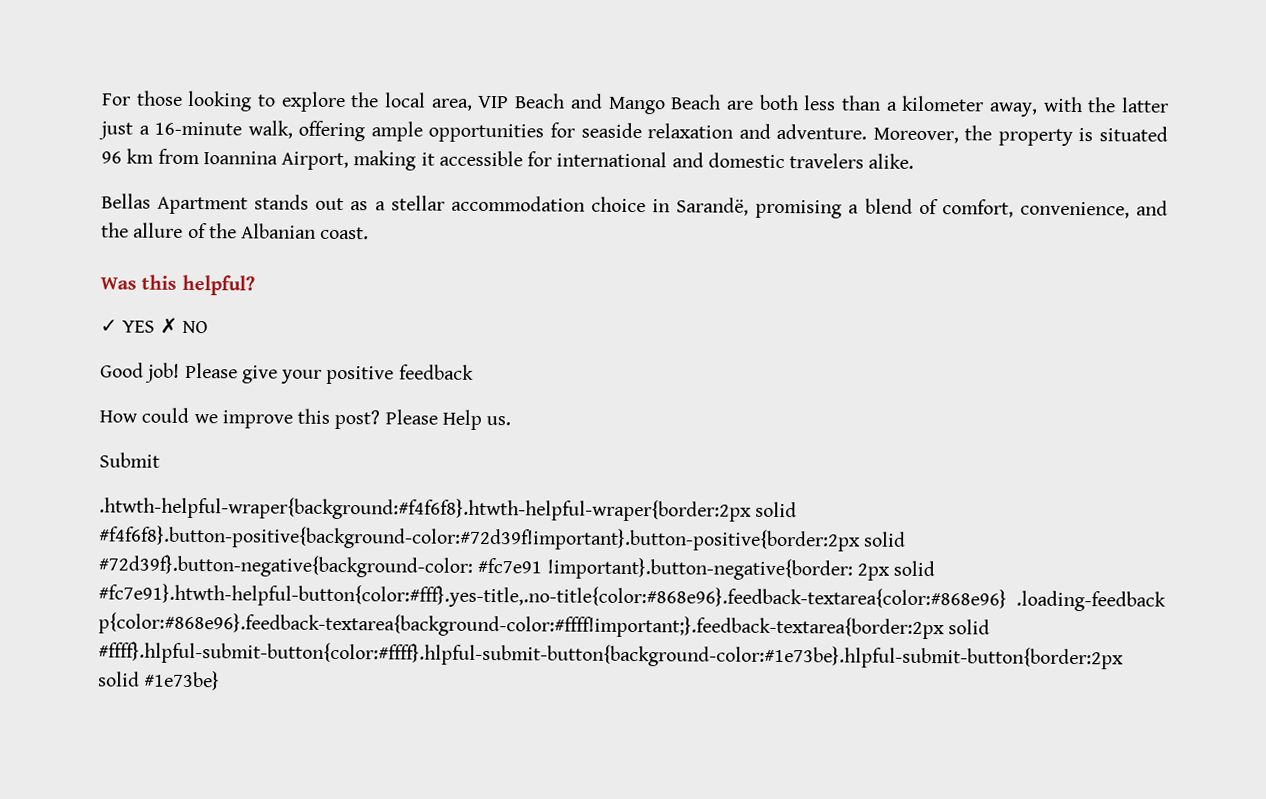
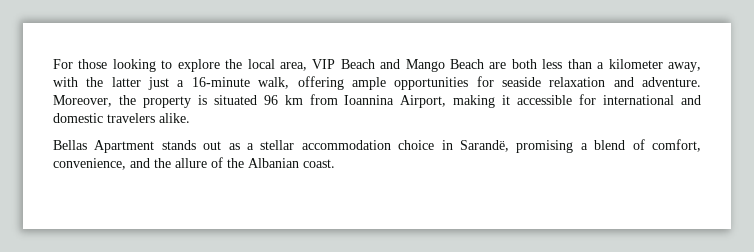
- Was this helpful?
- ✓ YES ✗ NO
- Good job! Please give your positive feedback
- How could we improve this post? Please Help us.
- Submit
- .htwth-helpful-wraper{background:#f4f6f8}.htwth-helpful-wraper{border:2px solid #f4f6f8}.button-positive{background-color:#72d39f!important}.button-positive{border:2px solid #72d39f}.button-negative{background-color: #fc7e91 !important}.button-negative{border: 2px solid #fc7e91}.htwth-helpful-button{color:#fff}.yes-title,.no-title{color:#868e96}.feedback-textarea{color:#868e96} .loading-feedback p{color:#868e96}.feedback-textarea{background-color:#ffff!important;}.feedback-textarea{border:2px solid #ffff}.hlpful-submit-button{color:#ffff}.hlpful-submit-button{background-color:#1e73be}.hlpful-submit-button{border:2px solid #1e73be}

